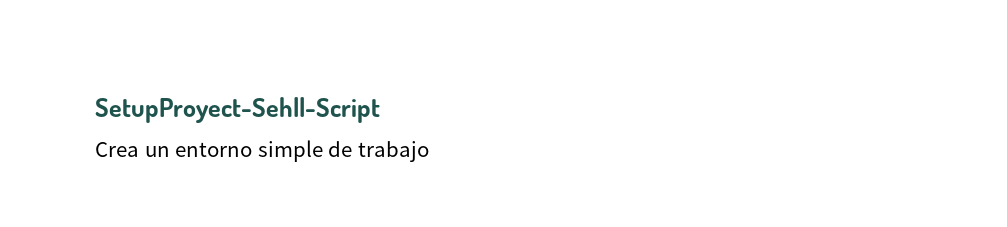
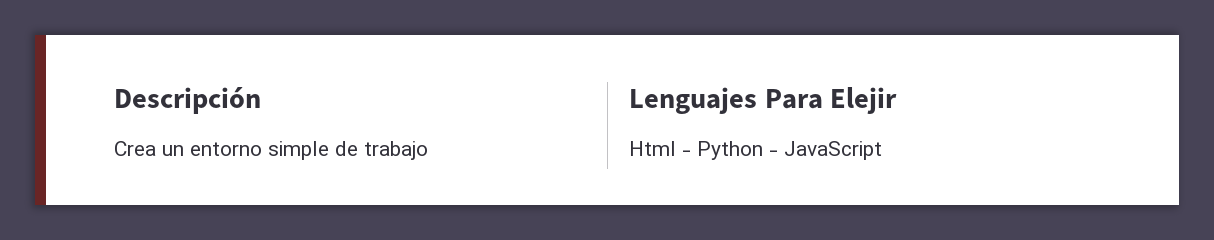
- SetupProyect-Sehll-Script
+ Descripción
+ Lenguajes Para Elejir
+ Html - Python - JavaScript

